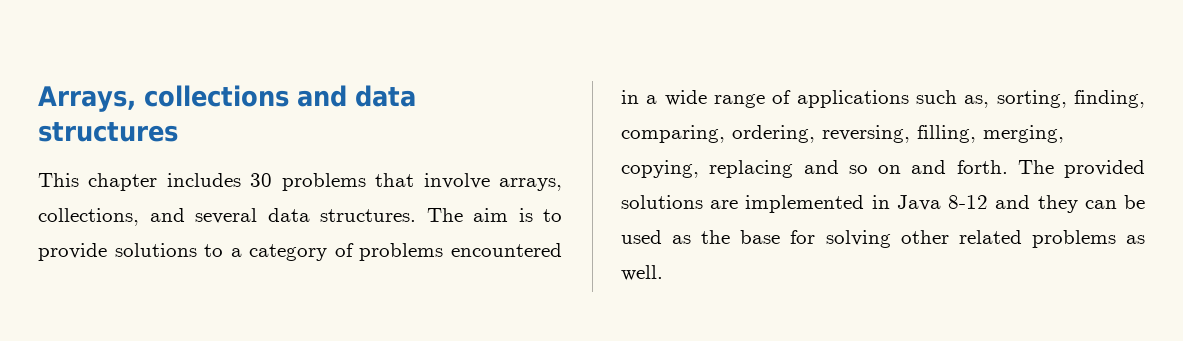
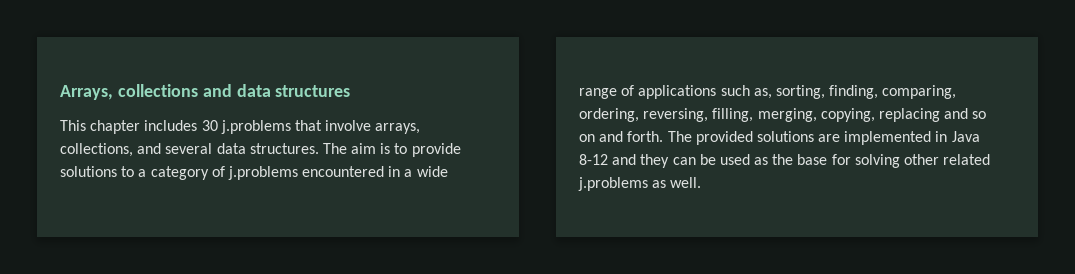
- This chapter includes 30 problems that involve arrays, collections, and several data structures.
+ This chapter includes 30 j.problems that involve arrays, collections, and several data structures.
- The aim is to provide solutions to a category of problems encountered in a wide range of applications such as, sorting, finding, comparing, ordering, reversing, filling, merging, copying, replacing and so on and forth.
+ The aim is to provide solutions to a category of j.problems encountered in a wide range of applications such as, sorting, finding, comparing, ordering, reversing, filling, merging, copying, replacing and so on and forth.
- The provided solutions are implemented in Java 8-12 and they can be used as the base for solving other related problems as well.
+ The provided solutions are implemented in Java 8-12 and they can be used as the base for solving other related j.problems as well.

